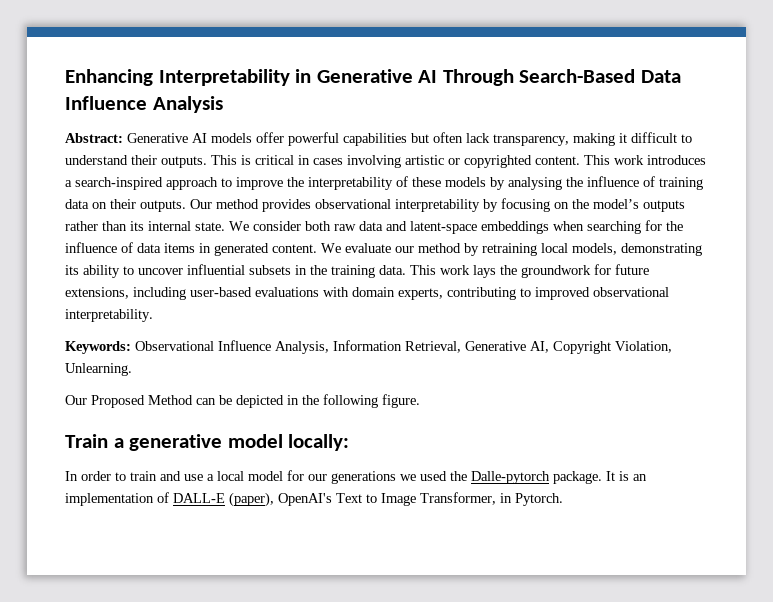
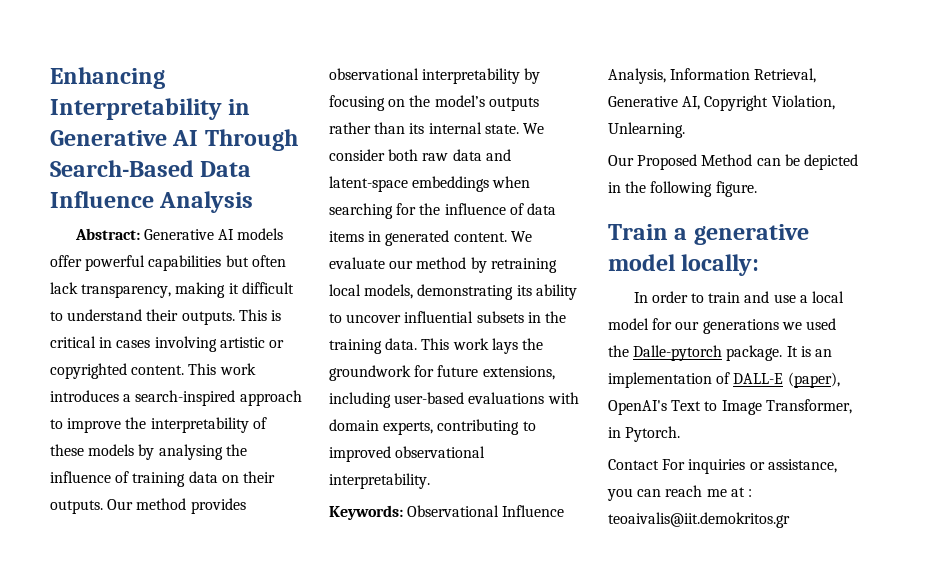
+ Contact For inquiries or assistance, you can reach me at : teoaivalis@iit.demokritos.gr

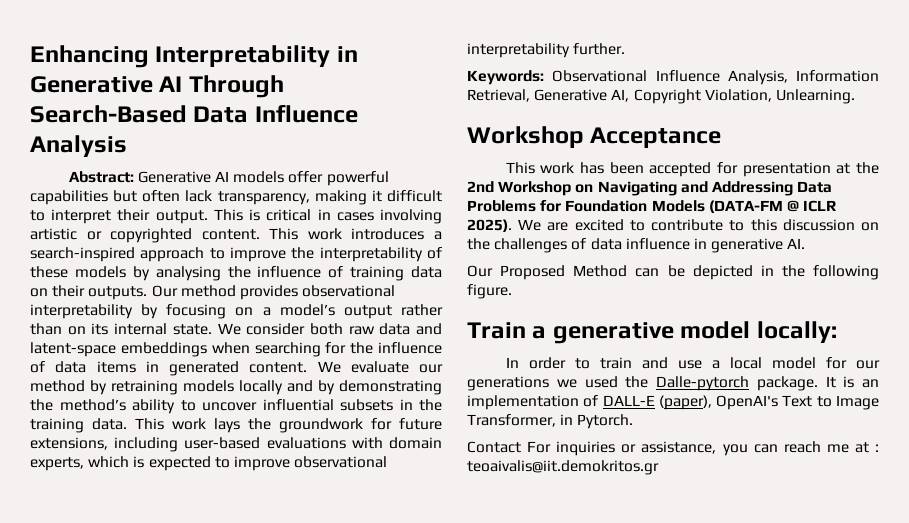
- Abstract: Generative AI models offer powerful capabilities but often lack transparency, making it difficult to understand their outputs.
+ Abstract: Generative AI models offer powerful capabilities but often lack transparency, making it difficult to interpret their output.
- Our method provides observational interpretability by focusing on the model’s outputs rather than its internal state.
+ Our method provides observational interpretability by focusing on a model’s output rather than on its internal state.
- We evaluate our method by retraining local models, demonstrating its ability to uncover influential subsets in the training data.
+ We evaluate our method by retraining models locally and by demonstrating the method’s ability to uncover influential subsets in the training data.
- This work lays the groundwork for future extensions, including user-based evaluations with domain experts, contributing to improved observational interpretability.
+ This work lays the groundwork for future extensions, including user-based evaluations with domain experts, which is expected to improve observational interpretability further.
+ Workshop Acceptance
+ This work has been accepted for presentation at the 2nd Workshop on Navigating and Addressing Data Problems for Foundation Models (DATA-FM @ ICLR 2025). We are excited to contribute to this discussion on the challenges of data influence in generative AI.

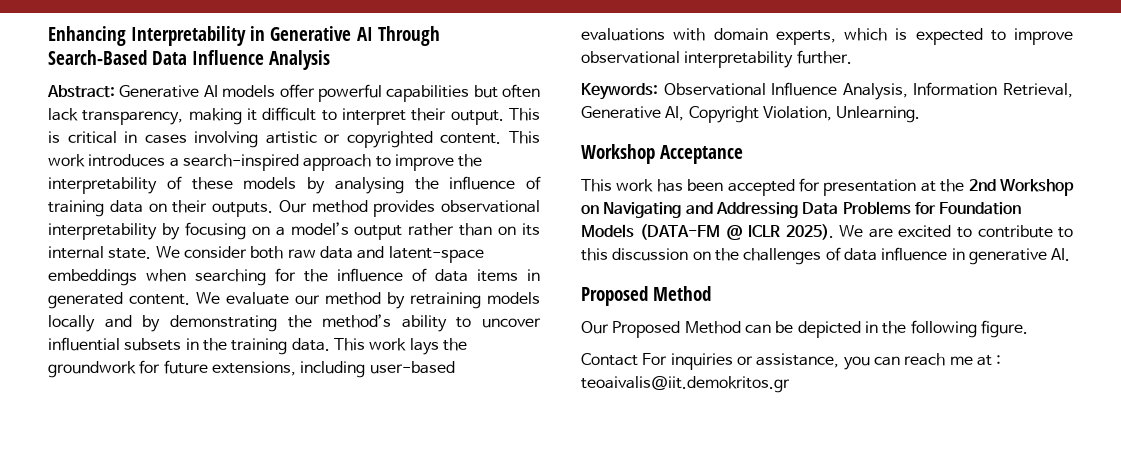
  We are excited to contribute to this discussion on the challenges of data influence in generative AI.
+ Proposed Method
- Train a generative model locally:
- In order to train and use a local model for our generations we used the Dalle-pytorch package. It is an implementation of DALL-E (paper), OpenAI's Text to Image Transformer, in Pytorch.

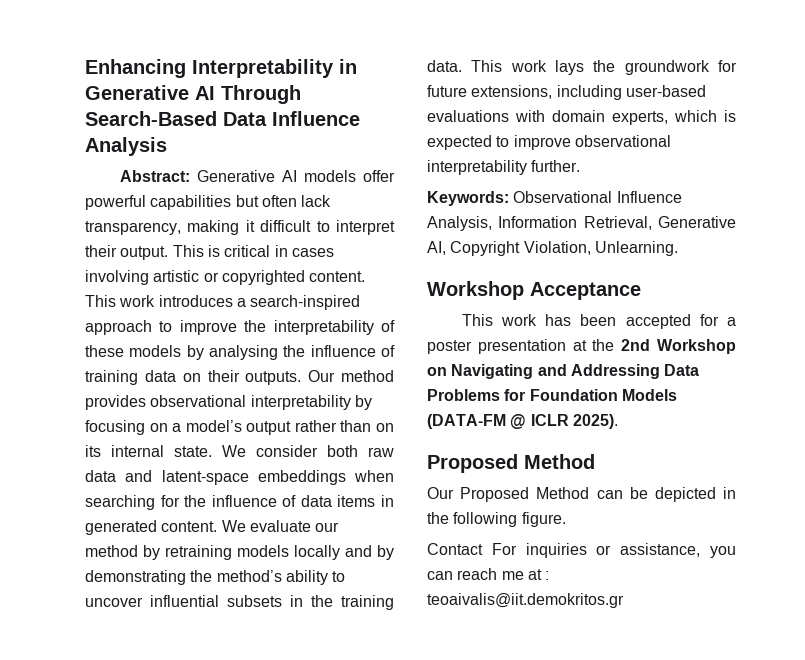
- This work has been accepted for presentation at the 2nd Workshop on Navigating and Addressing Data Problems for Foundation Models (DATA-FM @ ICLR 2025). We are excited to contribute to this discussion on the challenges of data influence in generative AI.
+ This work has been accepted for a poster presentation at the 2nd Workshop on Navigating and Addressing Data Problems for Foundation Models (DATA-FM @ ICLR 2025).

